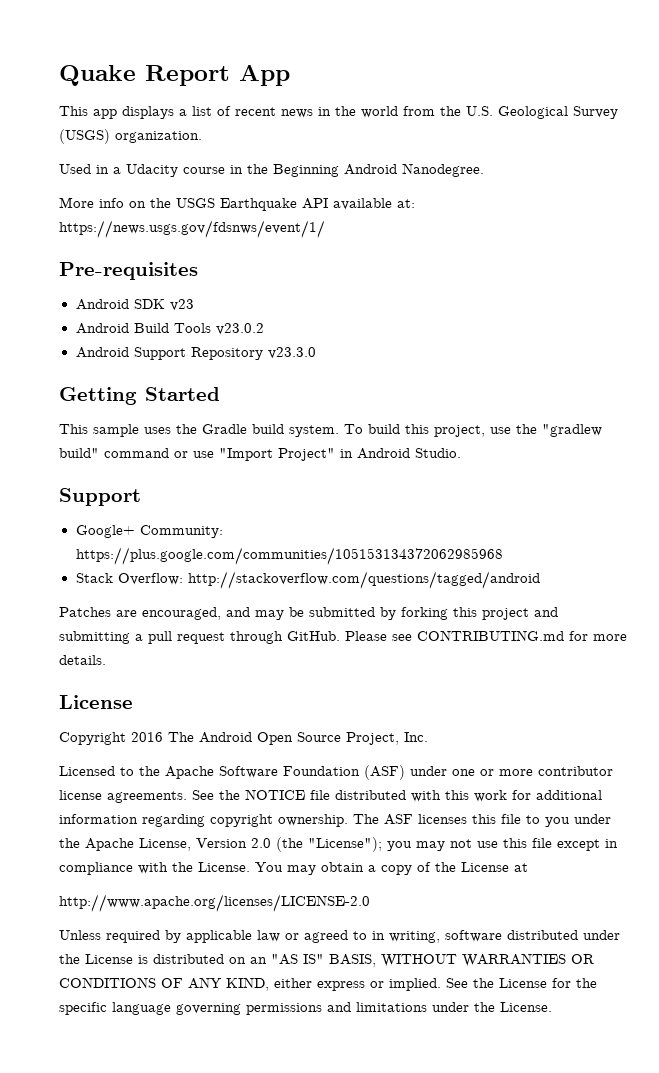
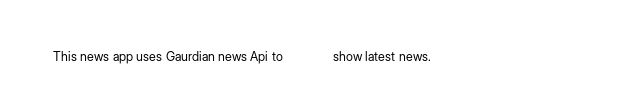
- Quake Report App
- This app displays a list of recent news in the world from the U.S. Geological Survey (USGS) organization.
- Used in a Udacity course in the Beginning Android Nanodegree.
- More info on the USGS Earthquake API available at: https://news.usgs.gov/fdsnws/event/1/
- Pre-requisites
- Android SDK v23
- Android Build Tools v23.0.2
- Android Support Repository v23.3.0
- Getting Started
- This sample uses the Gradle build system. To build this project, use the "gradlew build" command or use "Import Project" in Android Studio.
- Support
- Google+ Community: https://plus.google.com/communities/105153134372062985968
- Stack Overflow: http://stackoverflow.com/questions/tagged/android
- Patches are encouraged, and may be submitted by forking this project and submitting a pull request through GitHub. Please see CONTRIBUTING.md for more details.
- License
- Copyright 2016 The Android Open Source Project, Inc.
- Licensed to the Apache Software Foundation (ASF) under one or more contributor license agreements. See the NOTICE file distributed with this work for additional information regarding copyright ownership. The ASF licenses this file to you under the Apache License, Version 2.0 (the "License"); you may not use this file except in compliance with the License. You may obtain a copy of the License at
- http://www.apache.org/licenses/LICENSE-2.0
- Unless required by applicable law or agreed to in writing, software distributed under the License is distributed on an "AS IS" BASIS, WITHOUT WARRANTIES OR CONDITIONS OF ANY KIND, either express or implied. See the License for the specific language governing permissions and limitations under the License.
+ This news app uses Gaurdian news Api to show latest news.

